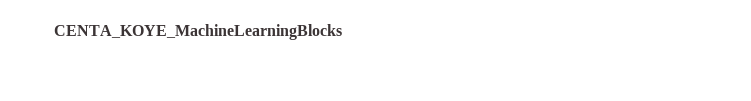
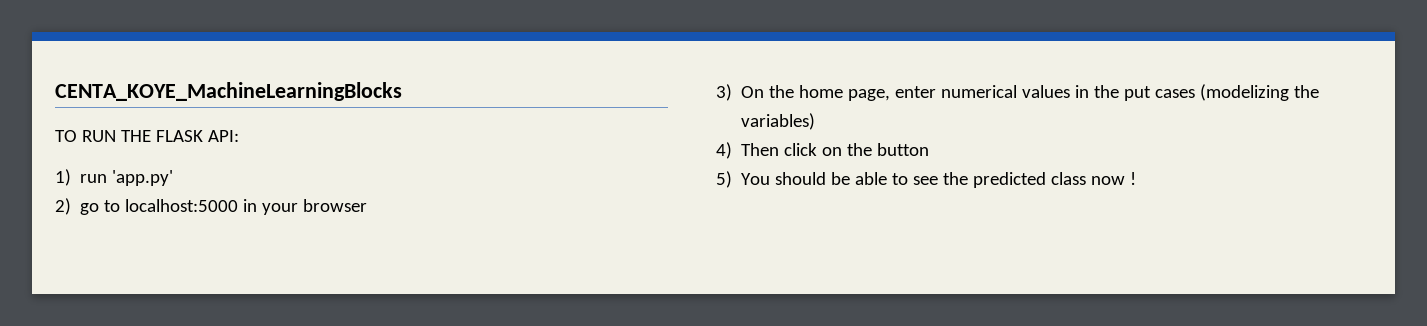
+ TO RUN THE FLASK API:
+ 1) run 'app.py'
+ 2) go to localhost:5000 in your browser
+ 3) On the home page, enter numerical values in the put cases (modelizing the variables)
+ 4) Then click on the button
+ 5) You should be able to see the predicted class now !

